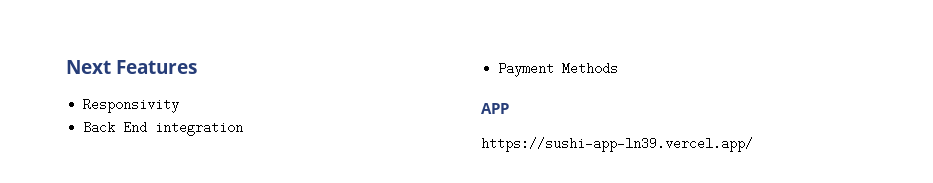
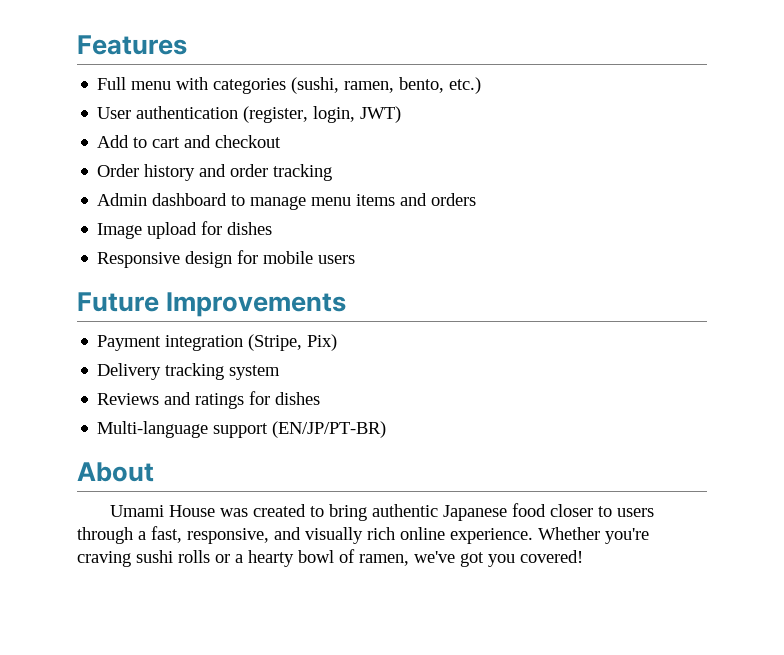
- Next Features
+ Features
- Responsivity
- Back End integration
- Payment Methods
- APP
- https://sushi-app-ln39.vercel.app/
+ Full menu with categories (sushi, ramen, bento, etc.)
+ User authentication (register, login, JWT)
+ Add to cart and checkout
+ Order history and order tracking
+ Admin dashboard to manage menu items and orders
+ Image upload for dishes
+ Responsive design for mobile users
+ Future Improvements
+ Payment integration (Stripe, Pix)
+ Delivery tracking system
+ Reviews and ratings for dishes
+ Multi-language support (EN/JP/PT-BR)
+ About
+ Umami House was created to bring authentic Japanese food closer to users through a fast, responsive, and visually rich online experience. Whether you're craving sushi rolls or a hearty bowl of ramen, we've got you covered!

